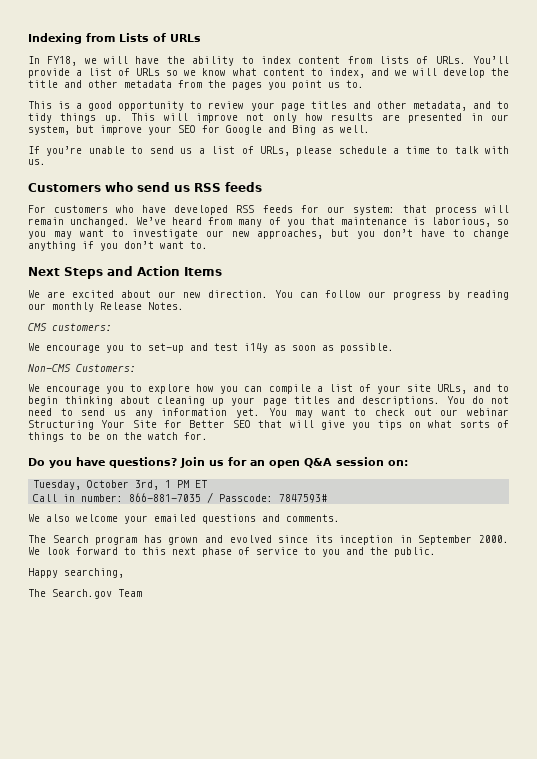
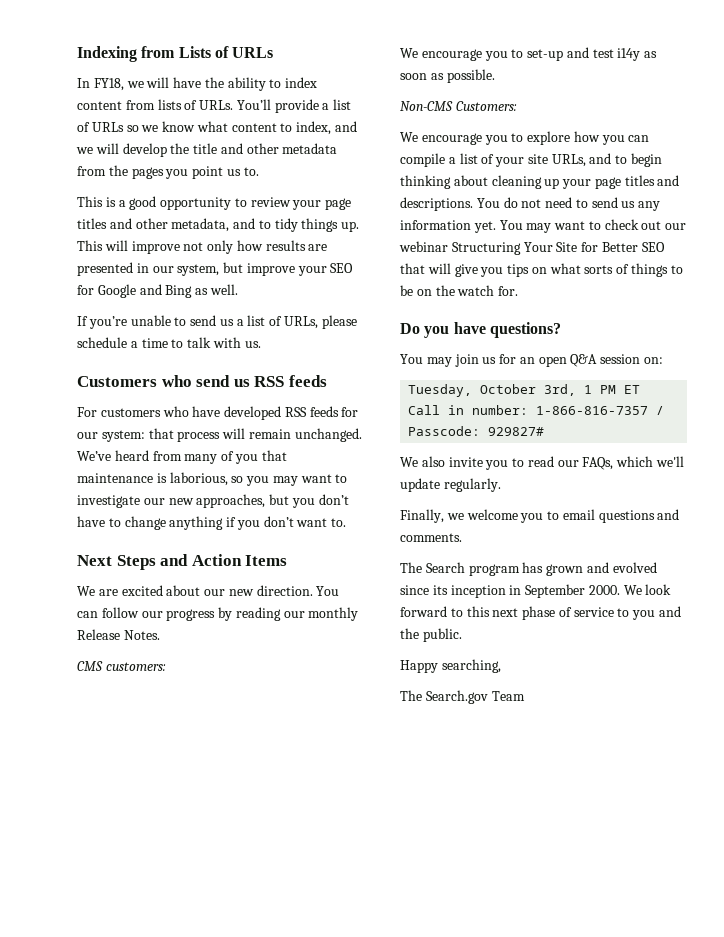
- Do you have questions? Join us for an open Q&A session on:
+ Do you have questions?
+ You may join us for an open Q&A session on:
- Call in number: 866-881-7035 / Passcode: 7847593#
+ Call in number: 1-866-816-7357 / Passcode: 929827#
- We also welcome your emailed questions and comments.
+ We also invite you to read our FAQs, which we'll update regularly.
+ Finally, we welcome you to email questions and comments.

